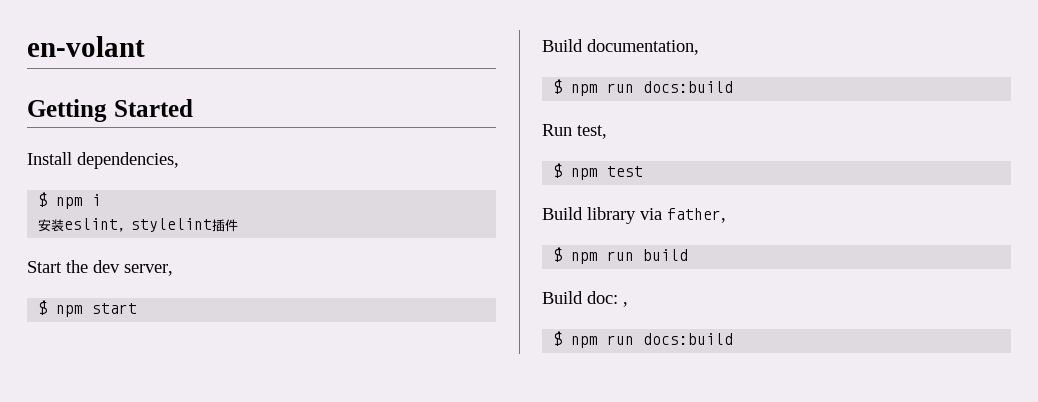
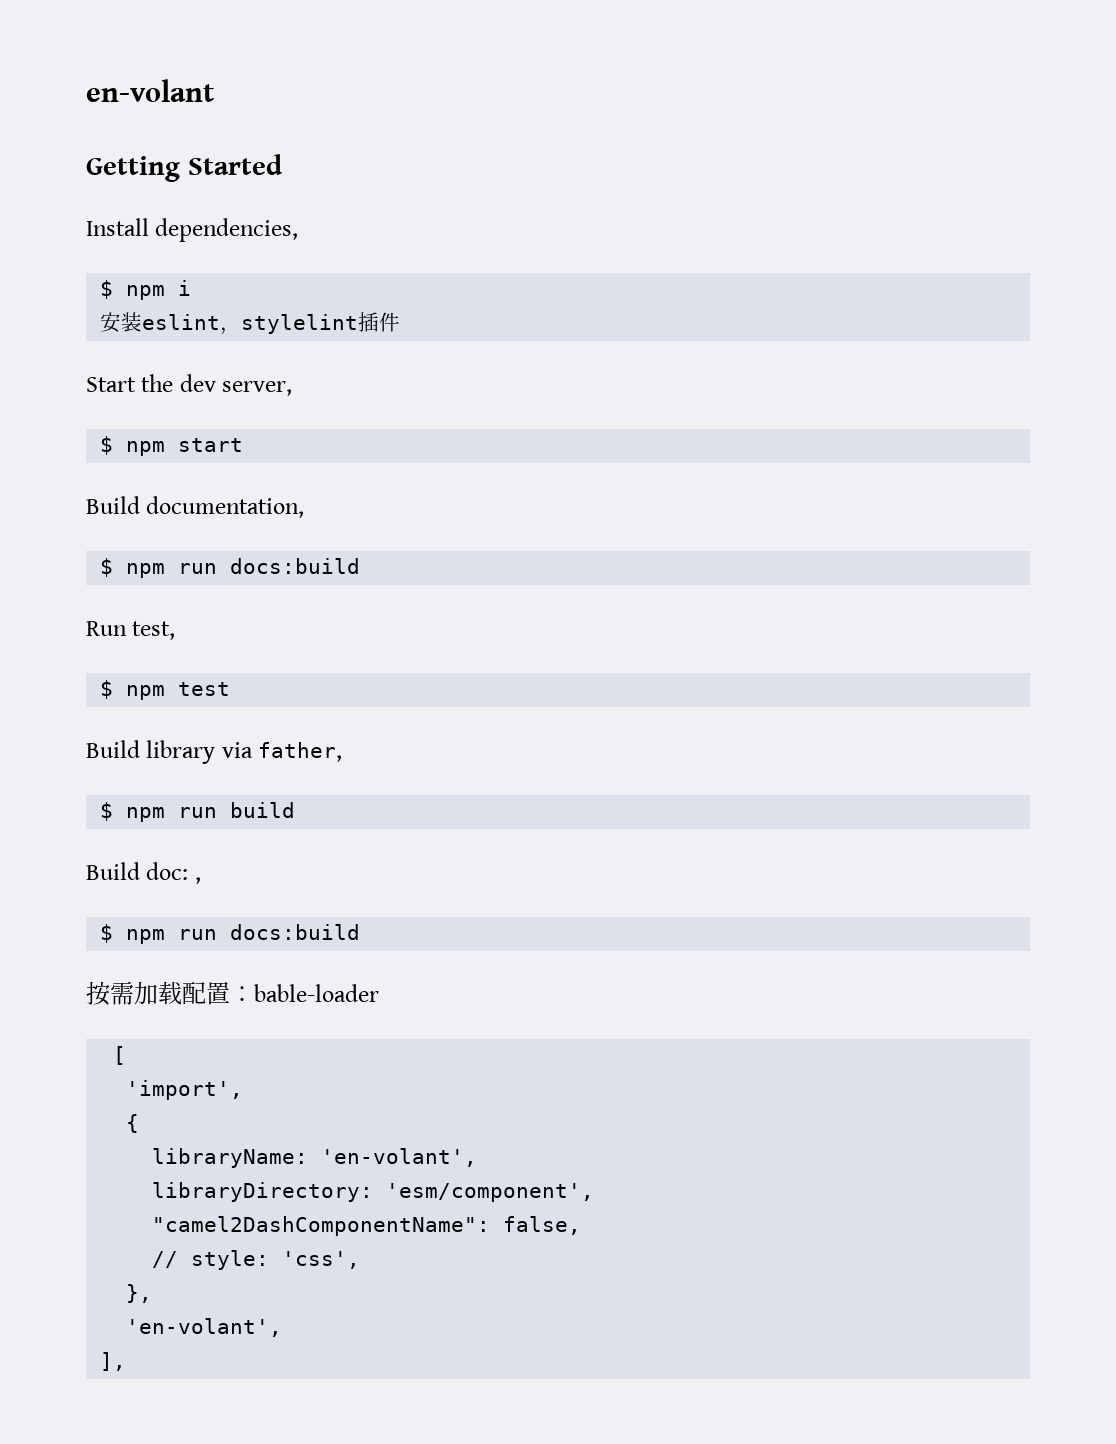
+ 按需加载配置：bable-loader
+ [
+ 'import',
+ {
+ libraryName: 'en-volant',
+ libraryDirectory: 'esm/component',
+ "camel2DashComponentName": false,
+ // style: 'css',
+ },
+ 'en-volant',
+ ],

